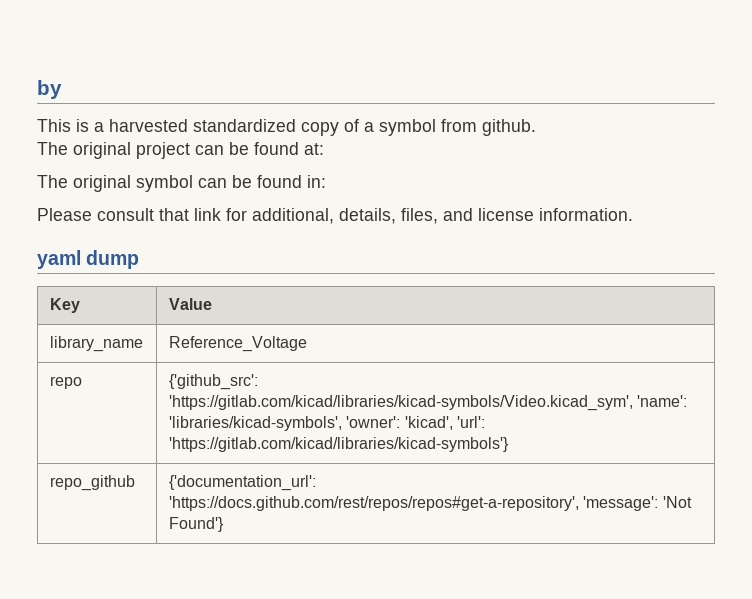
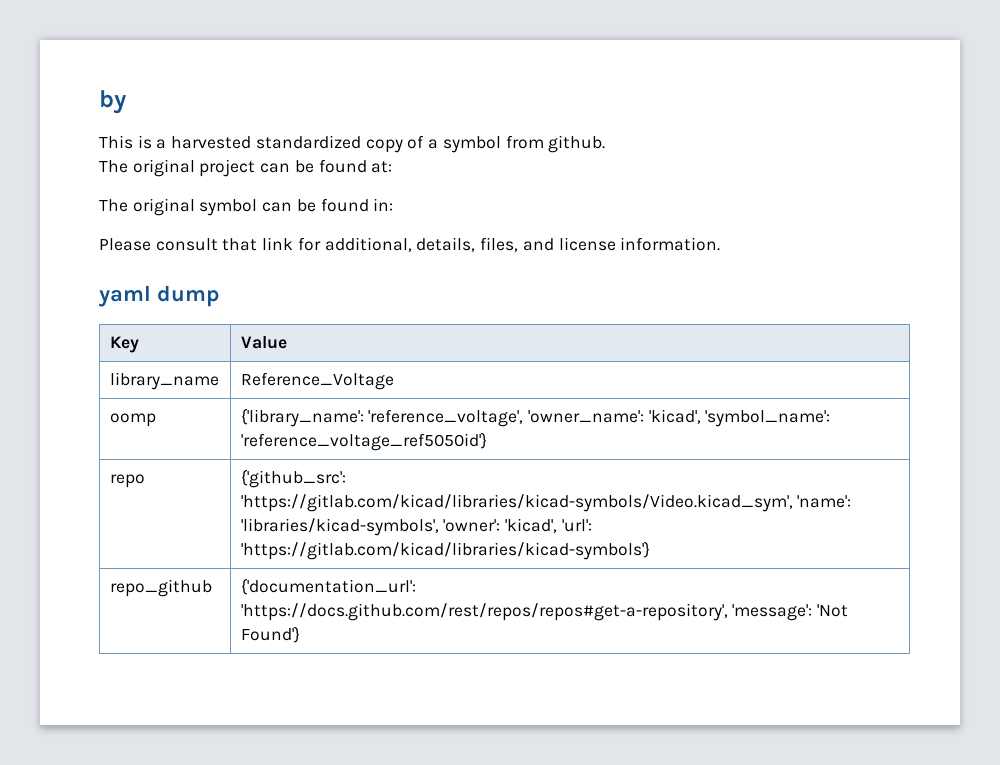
+ oomp | {'library_name': 'reference_voltage', 'owner_name': 'kicad', 'symbol_name': 'reference_voltage_ref5050id'}

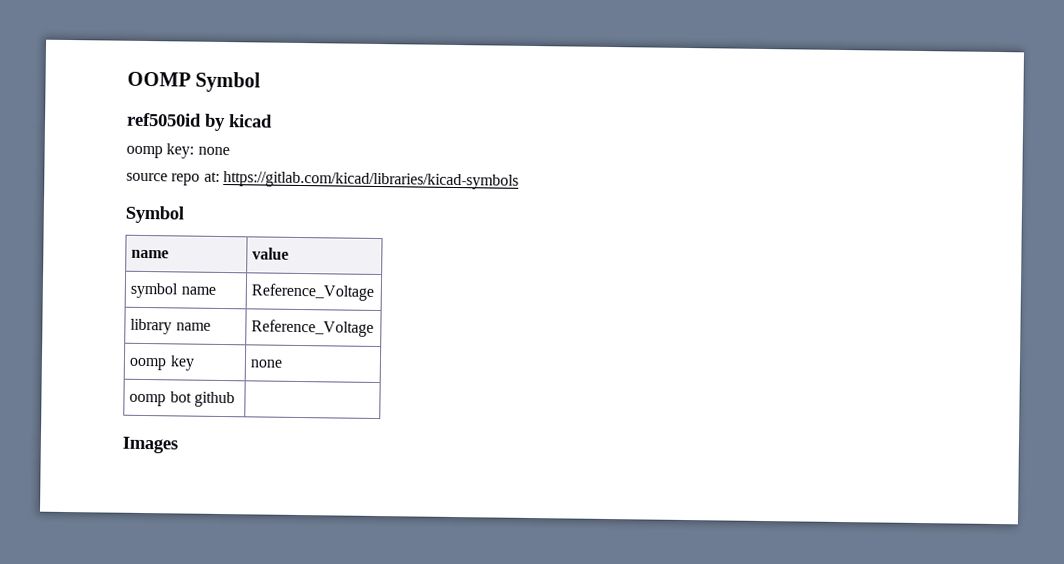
- by
- This is a harvested standardized copy of a symbol from github.
- The original project can be found at:
- The original symbol can be found in:
- Please consult that link for additional, details, files, and license information.
- yaml dump
- Key | Value
- library_name | Reference_Voltage
- oomp | {'library_name': 'reference_voltage', 'owner_name': 'kicad', 'symbol_name': 'reference_voltage_ref5050id'}
- repo | {'github_src': 'https://gitlab.com/kicad/libraries/kicad-symbols/Video.kicad_sym', 'name': 'libraries/kicad-symbols', 'owner': 'kicad', 'url': 'https://gitlab.com/kicad/libraries/kicad-symbols'}
- repo_github | {'documentation_url': 'https://docs.github.com/rest/repos/repos#get-a-repository', 'message': 'Not Found'}
+ OOMP Symbol
+ ref5050id by kicad
+ oomp key: none
+ source repo at: https://gitlab.com/kicad/libraries/kicad-symbols
+ Symbol
+ name | value
+ symbol name | Reference_Voltage
+ library name | Reference_Voltage
+ oomp key | none
+ oomp bot github |
+ Images

